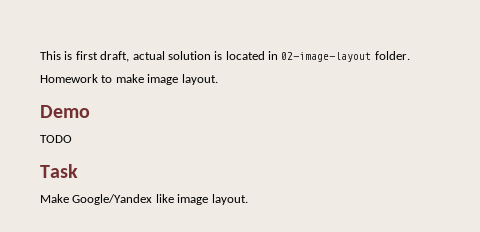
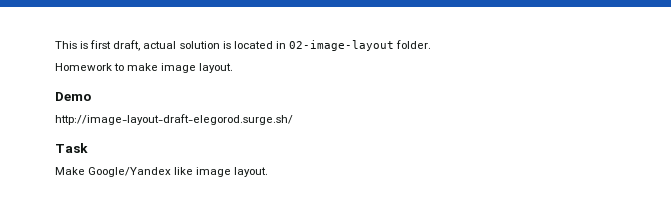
- TODO
+ http://image-layout-draft-elegorod.surge.sh/

